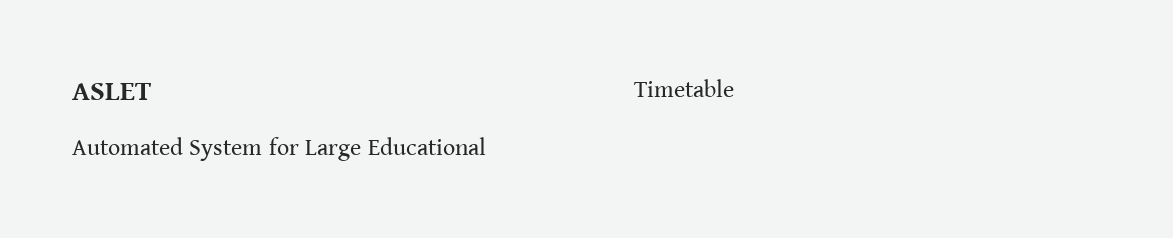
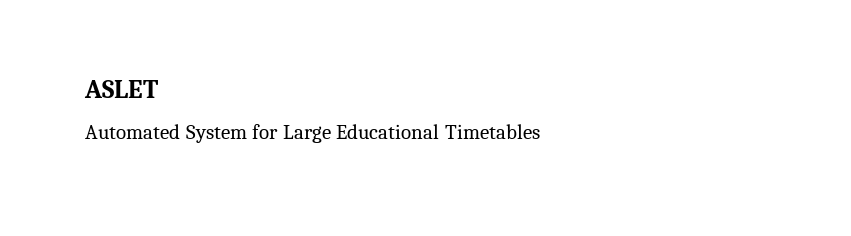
- Automated System for Large Educational Timetable
+ Automated System for Large Educational Timetables

